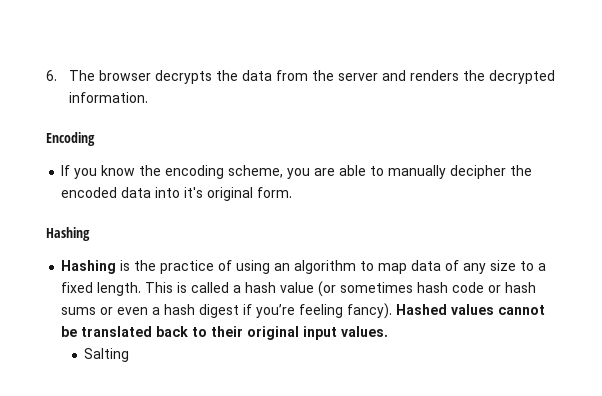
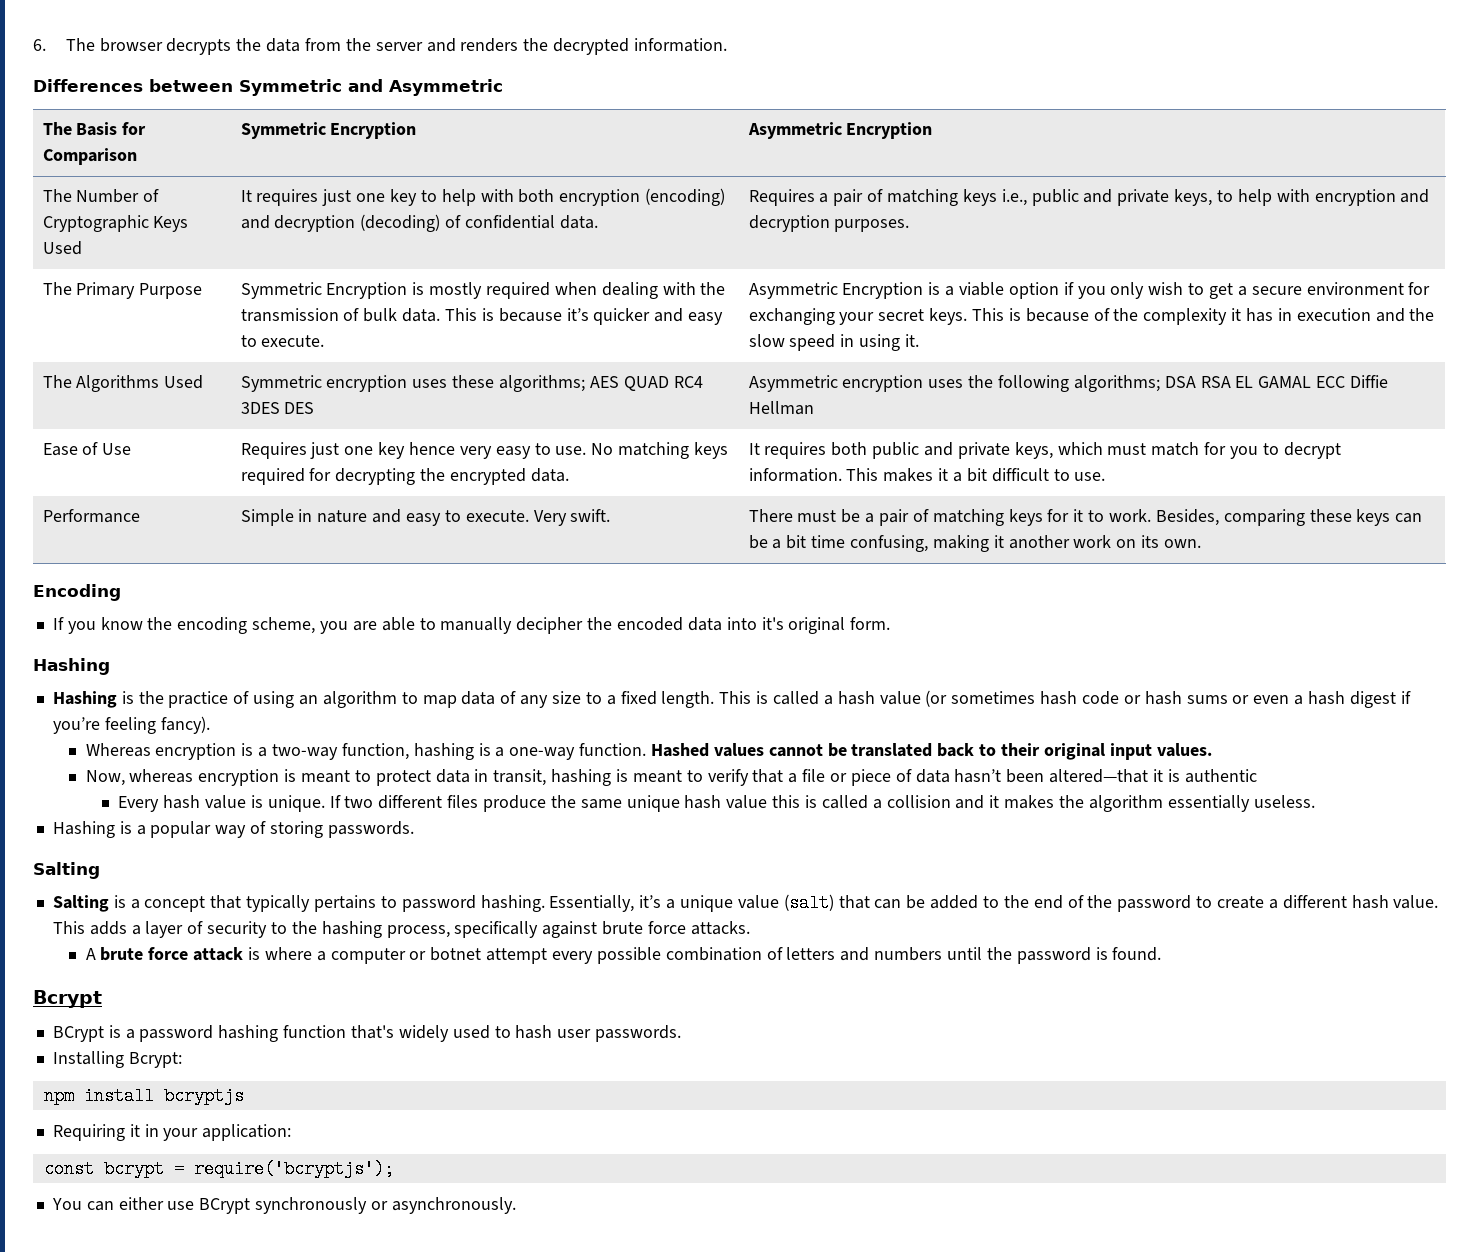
+ Differences between Symmetric and Asymmetric
+ The Basis for Comparison | Symmetric Encryption | Asymmetric Encryption
+ The Number of Cryptographic Keys Used | It requires just one key to help with both encryption (encoding) and decryption (decoding) of confidential data. | Requires a pair of matching keys i.e., public and private keys, to help with encryption and decryption purposes.
+ The Primary Purpose | Symmetric Encryption is mostly required when dealing with the transmission of bulk data. This is because it’s quicker and easy to execute. | Asymmetric Encryption is a viable option if you only wish to get a secure environment for exchanging your secret keys. This is because of the complexity it has in execution and the slow speed in using it.
+ The Algorithms Used | Symmetric encryption uses these algorithms; AES QUAD RC4 3DES DES | Asymmetric encryption uses the following algorithms; DSA RSA EL GAMAL ECC Diffie Hellman
+ Ease of Use | Requires just one key hence very easy to use. No matching keys required for decrypting the encrypted data. | It requires both public and private keys, which must match for you to decrypt information. This makes it a bit difficult to use.
+ Performance | Simple in nature and easy to execute. Very swift. | There must be a pair of matching keys for it to work. Besides, comparing these keys can be a bit time confusing, making it another work on its own.
- This is called a hash value (or sometimes hash code or hash sums or even a hash digest if you’re feeling fancy). Hashed values cannot be translated back to their original input values.
+ This is called a hash value (or sometimes hash code or hash sums or even a hash digest if you’re feeling fancy).
+ Whereas encryption is a two-way function, hashing is a one-way function. Hashed values cannot be translated back to their original input values.
+ Now, whereas encryption is meant to protect data in transit, hashing is meant to verify that a file or piece of data hasn’t been altered—that it is authentic
+ Every hash value is unique. If two different files produce the same unique hash value this is called a collision and it makes the algorithm essentially useless.
+ Hashing is a popular way of storing passwords.
  Salting
+ Salting is a concept that typically pertains to password hashing. Essentially, it’s a unique value (salt) that can be added to the end of the password to create a different hash value. This adds a layer of security to the hashing process, specifically against brute force attacks.
+ A brute force attack is where a computer or botnet attempt every possible combination of letters and numbers until the password is found.
+ Bcrypt
+ BCrypt is a password hashing function that's widely used to hash user passwords.
+ Installing Bcrypt:
+ npm install bcryptjs
+ Requiring it in your application:
+ const bcrypt = require('bcryptjs');
+ You can either use BCrypt synchronously or asynchronously.

